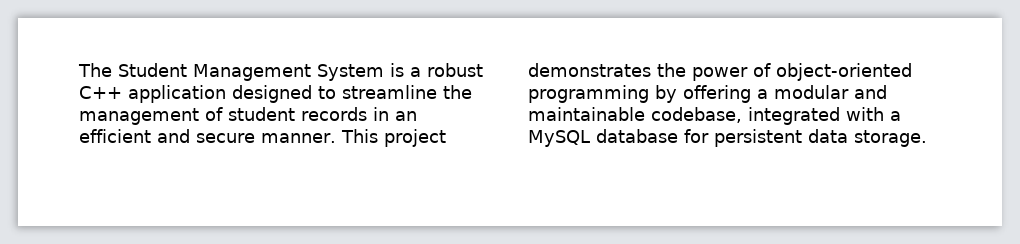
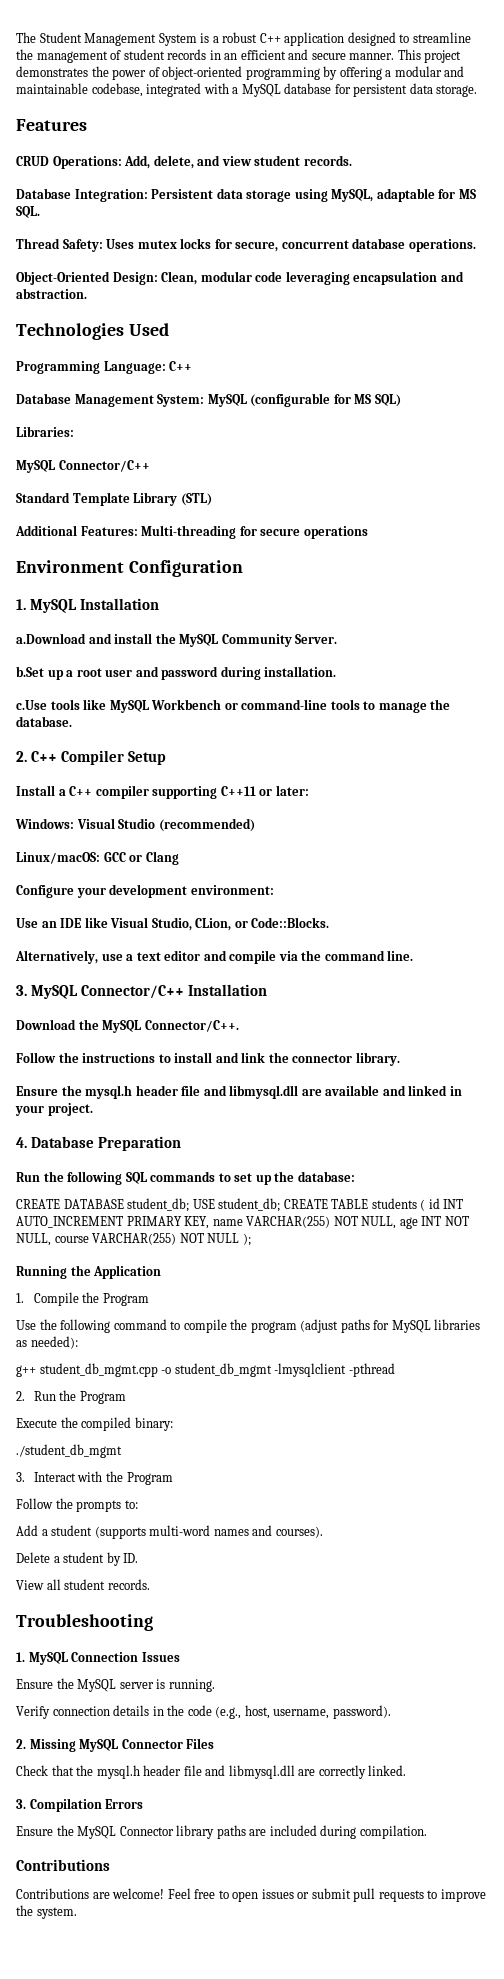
+ Features
+ CRUD Operations: Add, delete, and view student records.
+ Database Integration: Persistent data storage using MySQL, adaptable for MS SQL.
+ Thread Safety: Uses mutex locks for secure, concurrent database operations.
+ Object-Oriented Design: Clean, modular code leveraging encapsulation and abstraction.
+ Technologies Used
+ Programming Language: C++
+ Database Management System: MySQL (configurable for MS SQL)
+ Libraries:
+ MySQL Connector/C++
+ Standard Template Library (STL)
+ Additional Features: Multi-threading for secure operations
+ Environment Configuration
+ 1. MySQL Installation
+ a.Download and install the MySQL Community Server.
+ b.Set up a root user and password during installation.
+ c.Use tools like MySQL Workbench or command-line tools to manage the database.
+ 2. C++ Compiler Setup
+ Install a C++ compiler supporting C++11 or later:
+ Windows: Visual Studio (recommended)
+ Linux/macOS: GCC or Clang
+ Configure your development environment:
+ Use an IDE like Visual Studio, CLion, or Code::Blocks.
+ Alternatively, use a text editor and compile via the command line.
+ 3. MySQL Connector/C++ Installation
+ Download the MySQL Connector/C++.
+ Follow the instructions to install and link the connector library.
+ Ensure the mysql.h header file and libmysql.dll are available and linked in your project.
+ 4. Database Preparation
+ Run the following SQL commands to set up the database:
+ CREATE DATABASE student_db; USE student_db; CREATE TABLE students ( id INT AUTO_INCREMENT PRIMARY KEY, name VARCHAR(255) NOT NULL, age INT NOT NULL, course VARCHAR(255) NOT NULL );
+ Running the Application
+ 1. Compile the Program
+ Use the following command to compile the program (adjust paths for MySQL libraries as needed):
+ g++ student_db_mgmt.cpp -o student_db_mgmt -lmysqlclient -pthread
+ 2. Run the Program
+ Execute the compiled binary:
+ ./student_db_mgmt
+ 3. Interact with the Program
+ Follow the prompts to:
+ Add a student (supports multi-word names and courses).
+ Delete a student by ID.
+ View all student records.
+ Troubleshooting
+ 1. MySQL Connection Issues
+ Ensure the MySQL server is running.
+ Verify connection details in the code (e.g., host, username, password).
+ 2. Missing MySQL Connector Files
+ Check that the mysql.h header file and libmysql.dll are correctly linked.
+ 3. Compilation Errors
+ Ensure the MySQL Connector library paths are included during compilation.
+ Contributions
+ Contributions are welcome! Feel free to open issues or submit pull requests to improve the system.

